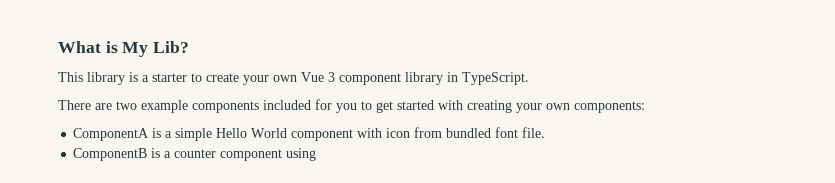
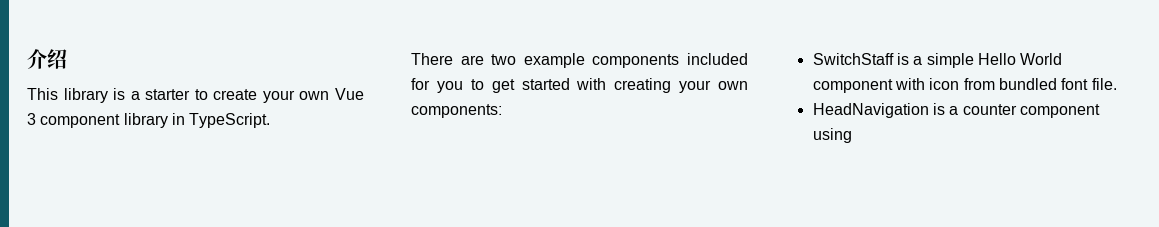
- What is My Lib?
+ 介绍
- ComponentA is a simple Hello World component with icon from bundled font file.
+ SwitchStaff is a simple Hello World component with icon from bundled font file.
- ComponentB is a counter component using
+ HeadNavigation is a counter component using

